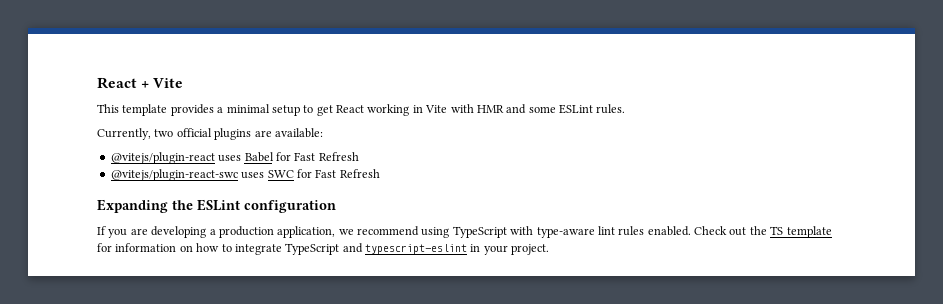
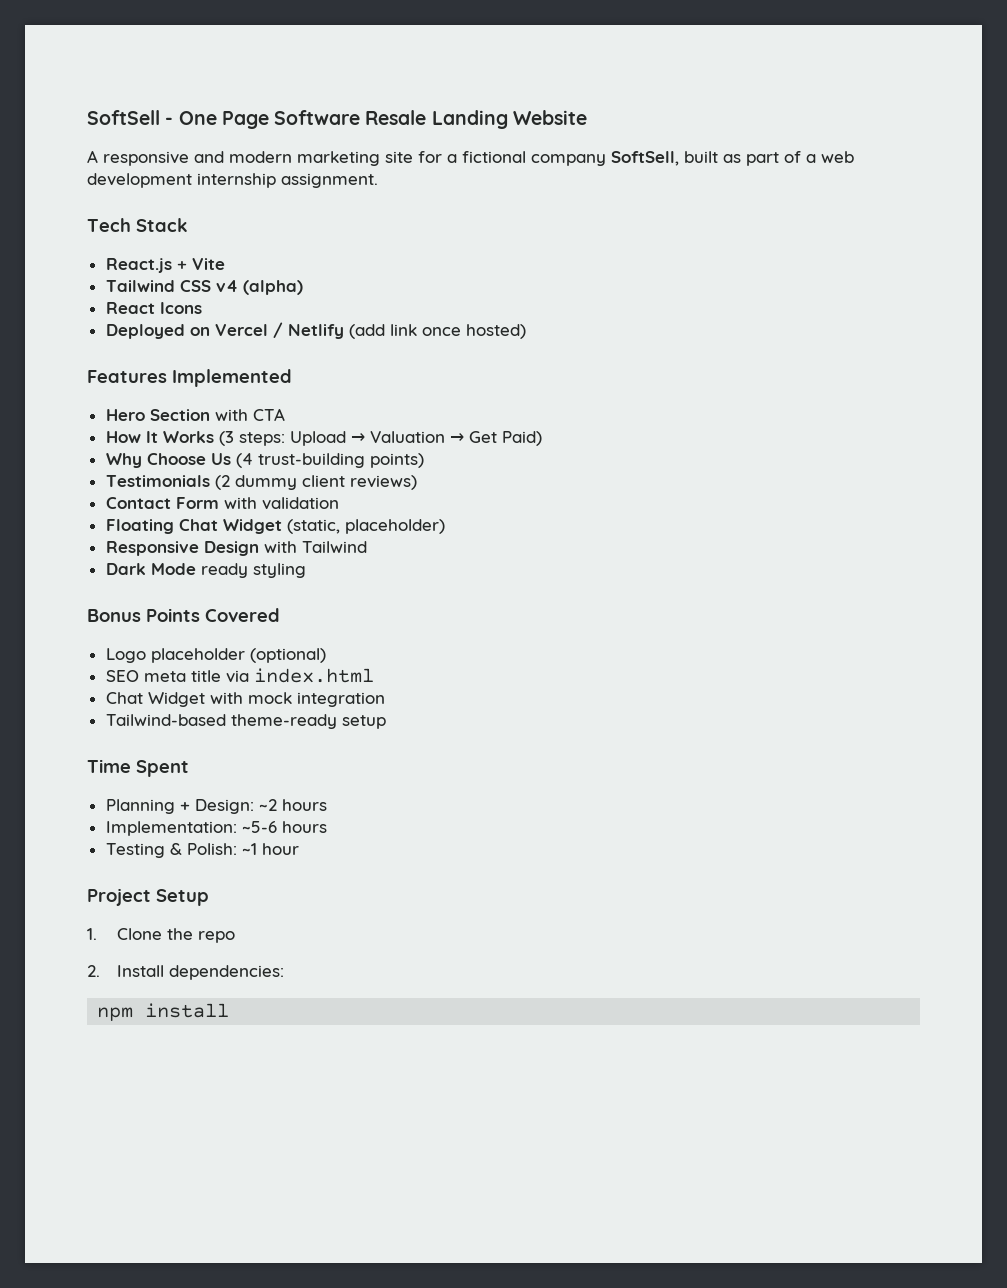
- React + Vite
- This template provides a minimal setup to get React working in Vite with HMR and some ESLint rules.
- Currently, two official plugins are available:
- @vitejs/plugin-react uses Babel for Fast Refresh
- @vitejs/plugin-react-swc uses SWC for Fast Refresh
- Expanding the ESLint configuration
- If you are developing a production application, we recommend using TypeScript with type-aware lint rules enabled. Check out the TS template for information on how to integrate TypeScript and typescript-eslint in your project.
+ SoftSell - One Page Software Resale Landing Website
+ A responsive and modern marketing site for a fictional company SoftSell, built as part of a web development internship assignment.
+ Tech Stack
+ React.js + Vite
+ Tailwind CSS v4 (alpha)
+ React Icons
+ Deployed on Vercel / Netlify (add link once hosted)
+ Features Implemented
+ Hero Section with CTA
+ How It Works (3 steps: Upload → Valuation → Get Paid)
+ Why Choose Us (4 trust-building points)
+ Testimonials (2 dummy client reviews)
+ Contact Form with validation
+ Floating Chat Widget (static, placeholder)
+ Responsive Design with Tailwind
+ Dark Mode ready styling
+ Bonus Points Covered
+ Logo placeholder (optional)
+ SEO meta title via index.html
+ Chat Widget with mock integration
+ Tailwind-based theme-ready setup
+ Time Spent
+ Planning + Design: ~2 hours
+ Implementation: ~5-6 hours
+ Testing & Polish: ~1 hour
+ Project Setup
+ 1. Clone the repo
+ 2. Install dependencies:
+ npm install

